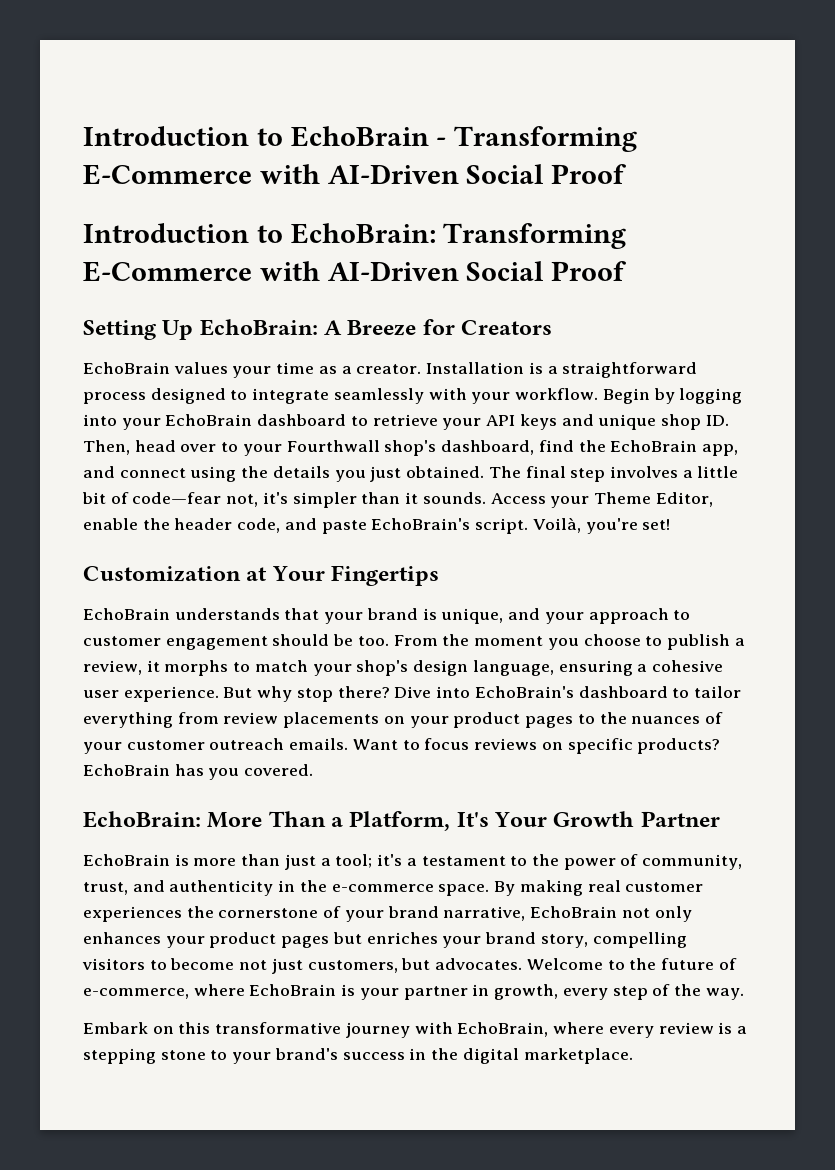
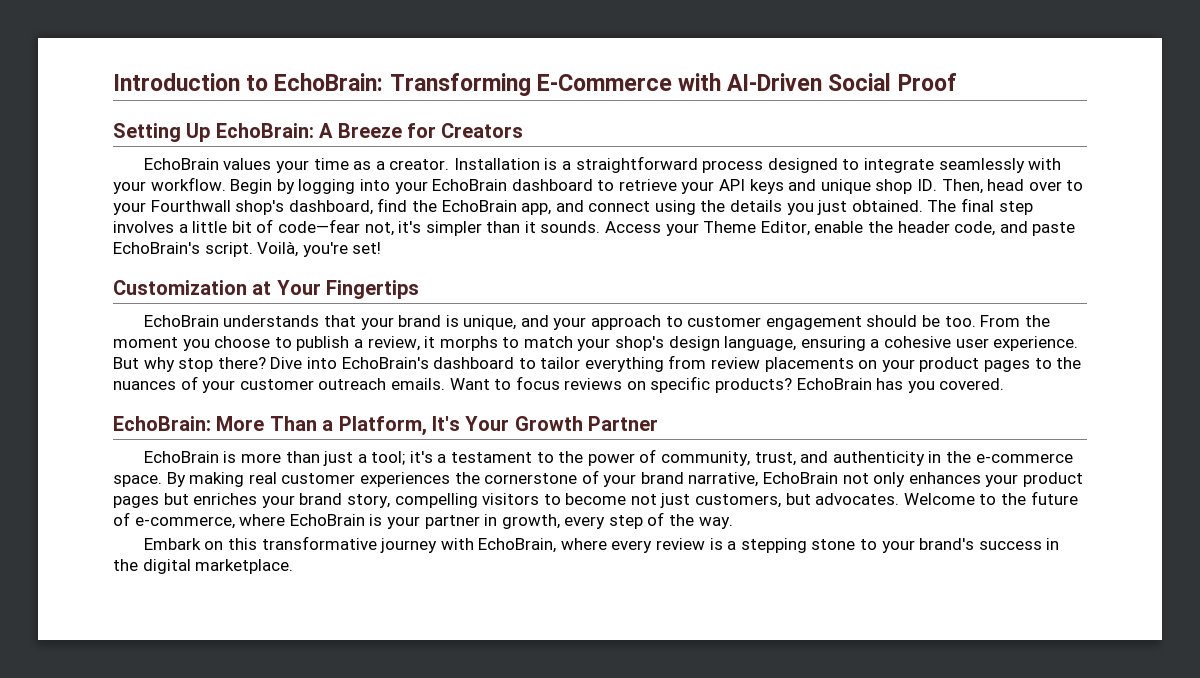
- Introduction to EchoBrain - Transforming E-Commerce with AI-Driven Social Proof

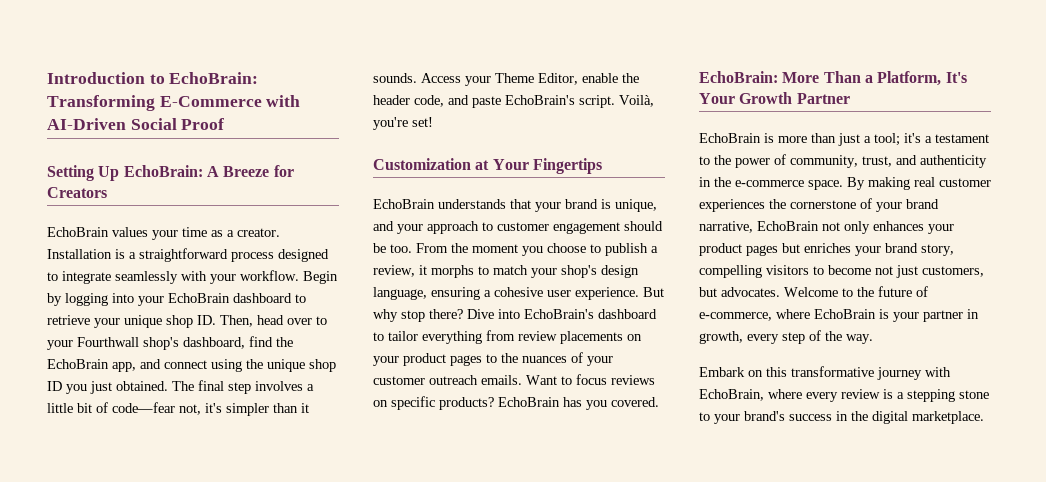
- Begin by logging into your EchoBrain dashboard to retrieve your API keys and unique shop ID. Then, head over to your Fourthwall shop's dashboard, find the EchoBrain app, and connect using the details you just obtained.
+ Begin by logging into your EchoBrain dashboard to retrieve your unique shop ID. Then, head over to your Fourthwall shop's dashboard, find the EchoBrain app, and connect using the unique shop ID you just obtained.

